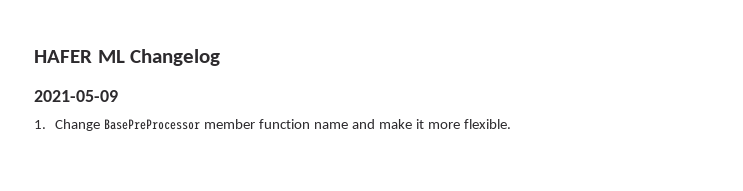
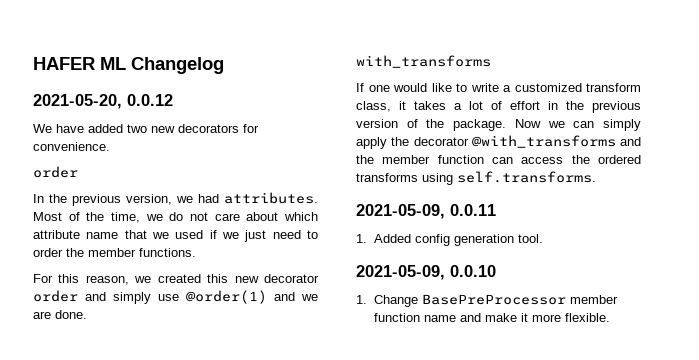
- 2021-05-09
+ 2021-05-20, 0.0.12
+ We have added two new decorators for convenience.
+ order
+ In the previous version, we had attributes. Most of the time, we do not care about which attribute name that we used if we just need to order the member functions.
+ For this reason, we created this new decorator order and simply use @order(1) and we are done.
+ with_transforms
+ If one would like to write a customized transform class, it takes a lot of effort in the previous version of the package. Now we can simply apply the decorator @with_transforms and the member function can access the ordered transforms using self.transforms.
+ 2021-05-09, 0.0.11
+ 1. Added config generation tool.
+ 2021-05-09, 0.0.10

